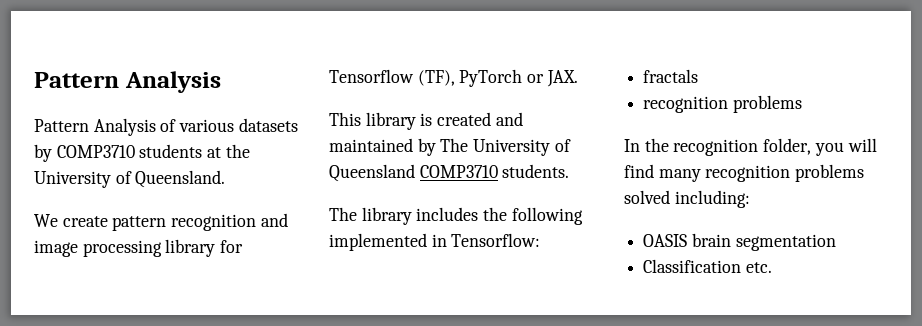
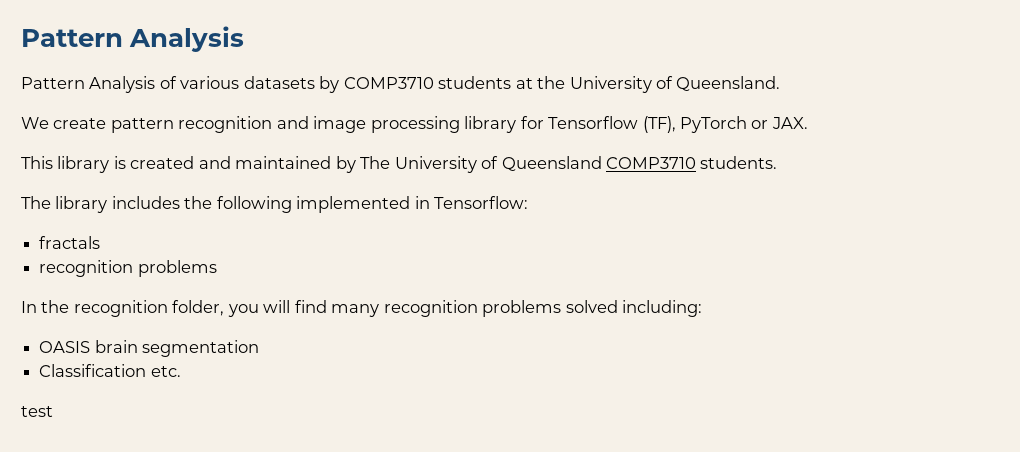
+ test

